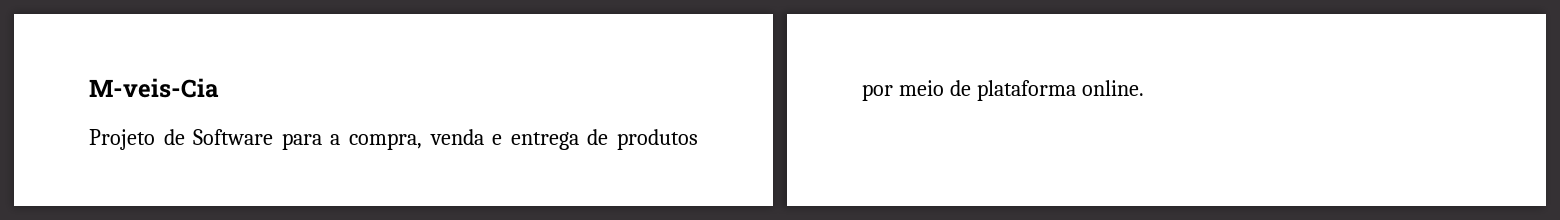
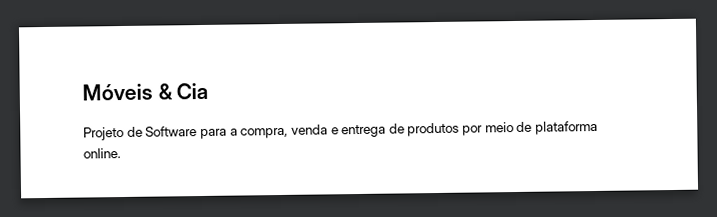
- M-veis-Cia
+ Móveis & Cia

